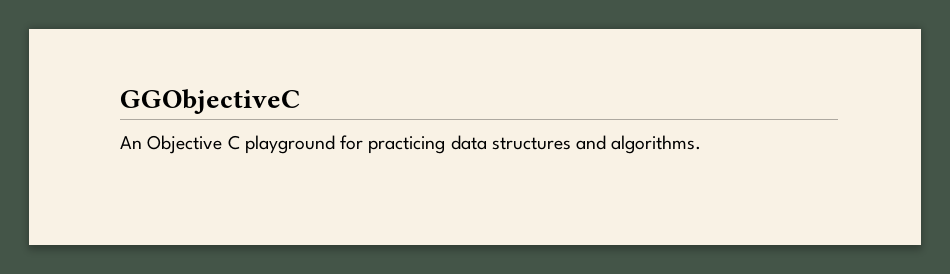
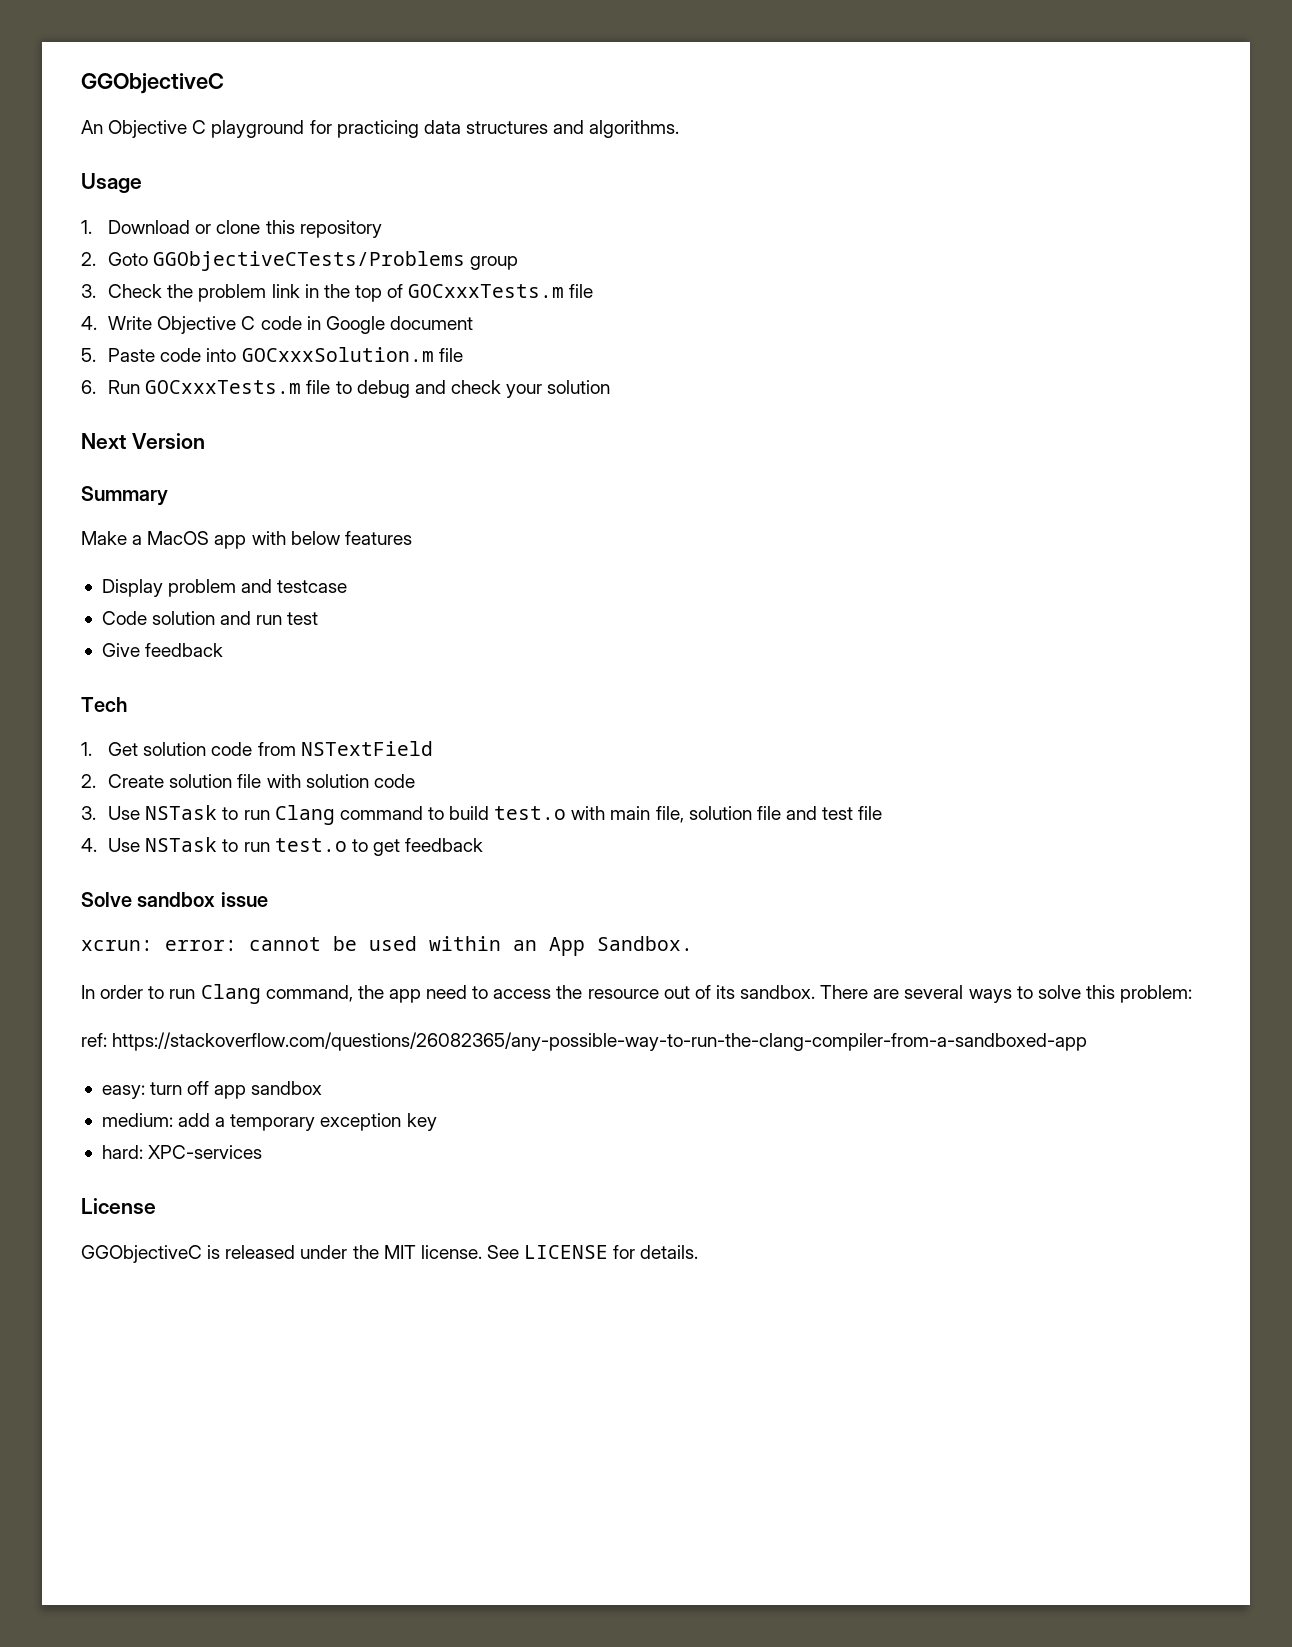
+ Usage
+ 1. Download or clone this repository
+ 2. Goto GGObjectiveCTests/Problems group
+ 3. Check the problem link in the top of GOCxxxTests.m file
+ 4. Write Objective C code in Google document
+ 5. Paste code into GOCxxxSolution.m file
+ 6. Run GOCxxxTests.m file to debug and check your solution
+ Next Version
+ Summary
+ Make a MacOS app with below features
+ Display problem and testcase
+ Code solution and run test
+ Give feedback
+ Tech
+ 1. Get solution code from NSTextField
+ 2. Create solution file with solution code
+ 3. Use NSTask to run Clang command to build test.o with main file, solution file and test file
+ 4. Use NSTask to run test.o to get feedback
+ Solve sandbox issue
+ xcrun: error: cannot be used within an App Sandbox.
+ In order to run Clang command, the app need to access the resource out of its sandbox. There are several ways to solve this problem:
+ ref: https://stackoverflow.com/questions/26082365/any-possible-way-to-run-the-clang-compiler-from-a-sandboxed-app
+ easy: turn off app sandbox
+ medium: add a temporary exception key
+ hard: XPC-services
+ License
+ GGObjectiveC is released under the MIT license. See LICENSE for details.

